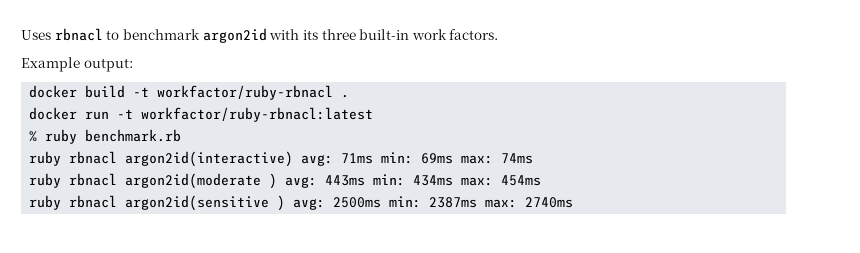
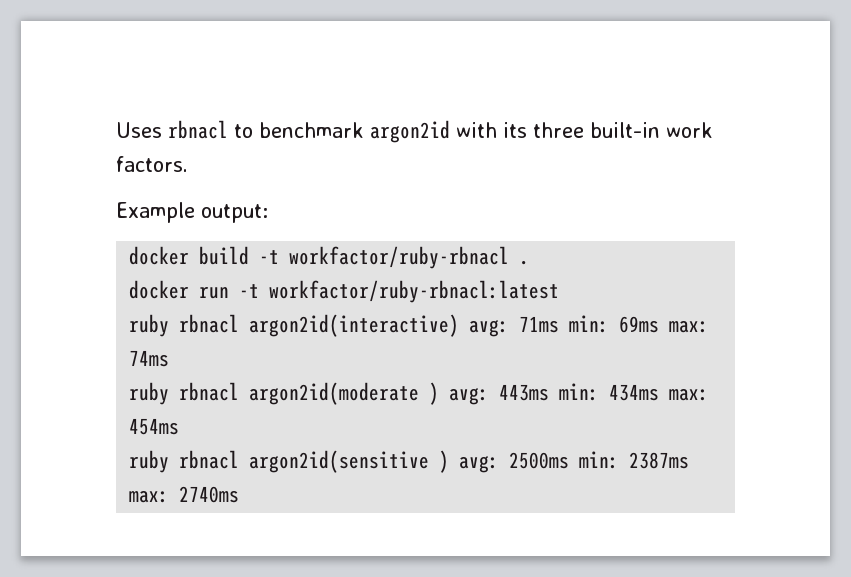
- % ruby benchmark.rb

